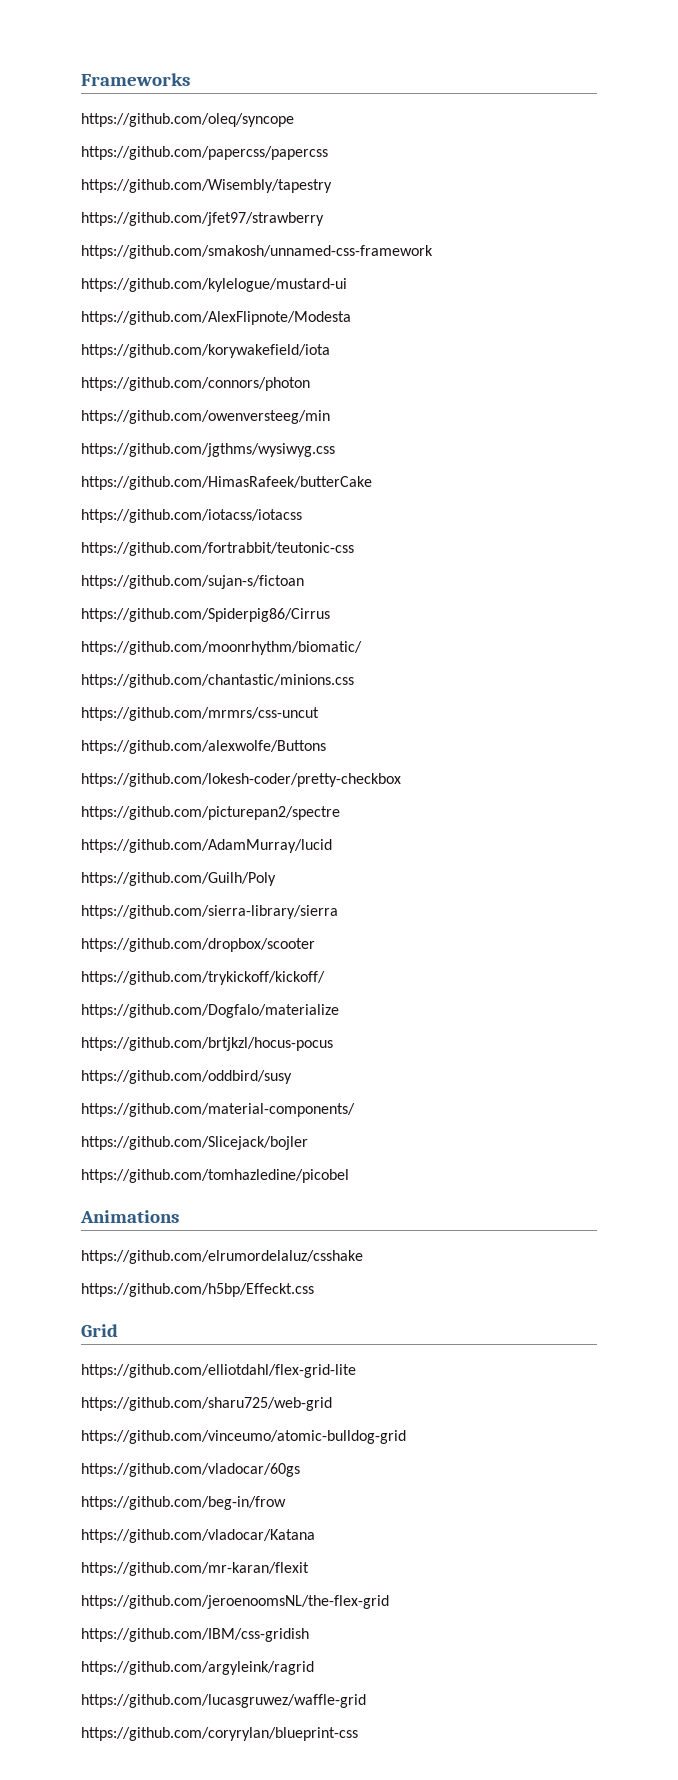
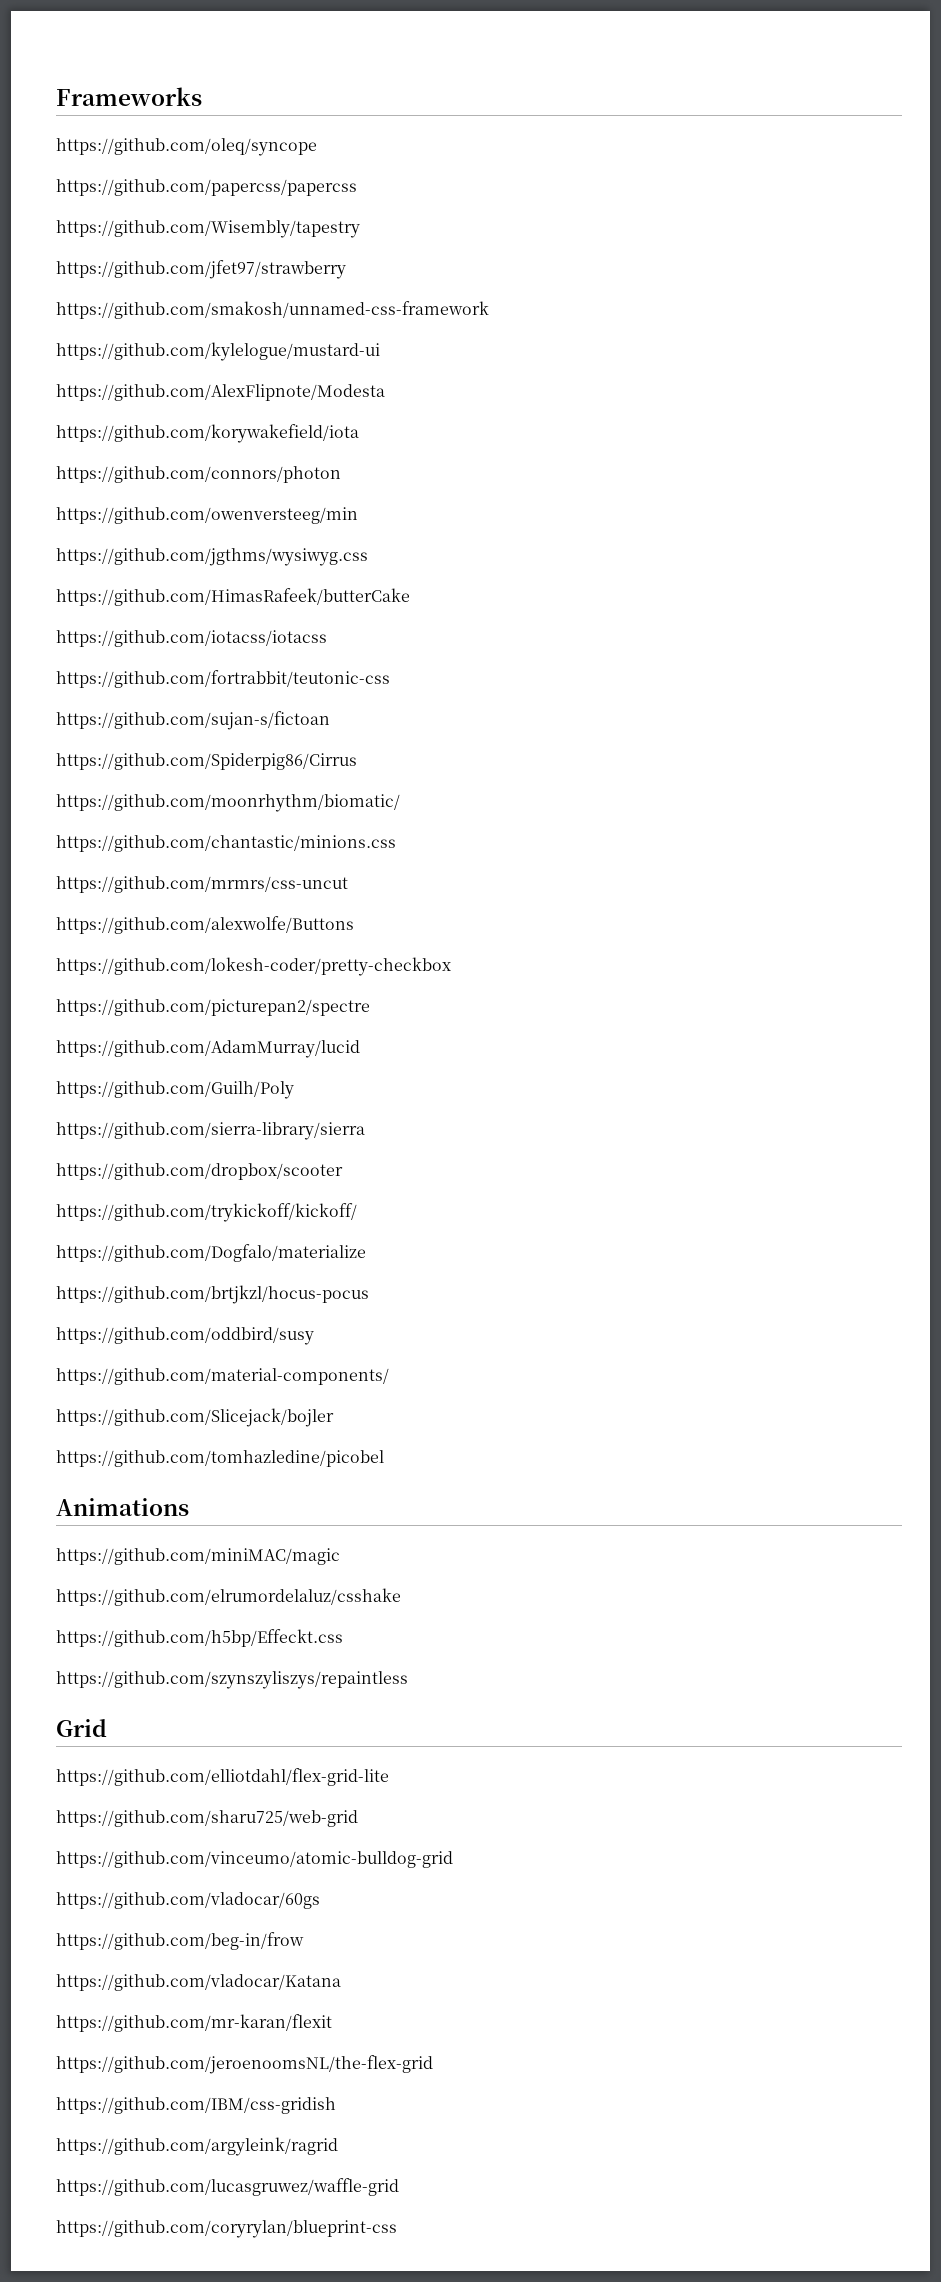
+ https://github.com/miniMAC/magic
+ https://github.com/szynszyliszys/repaintless

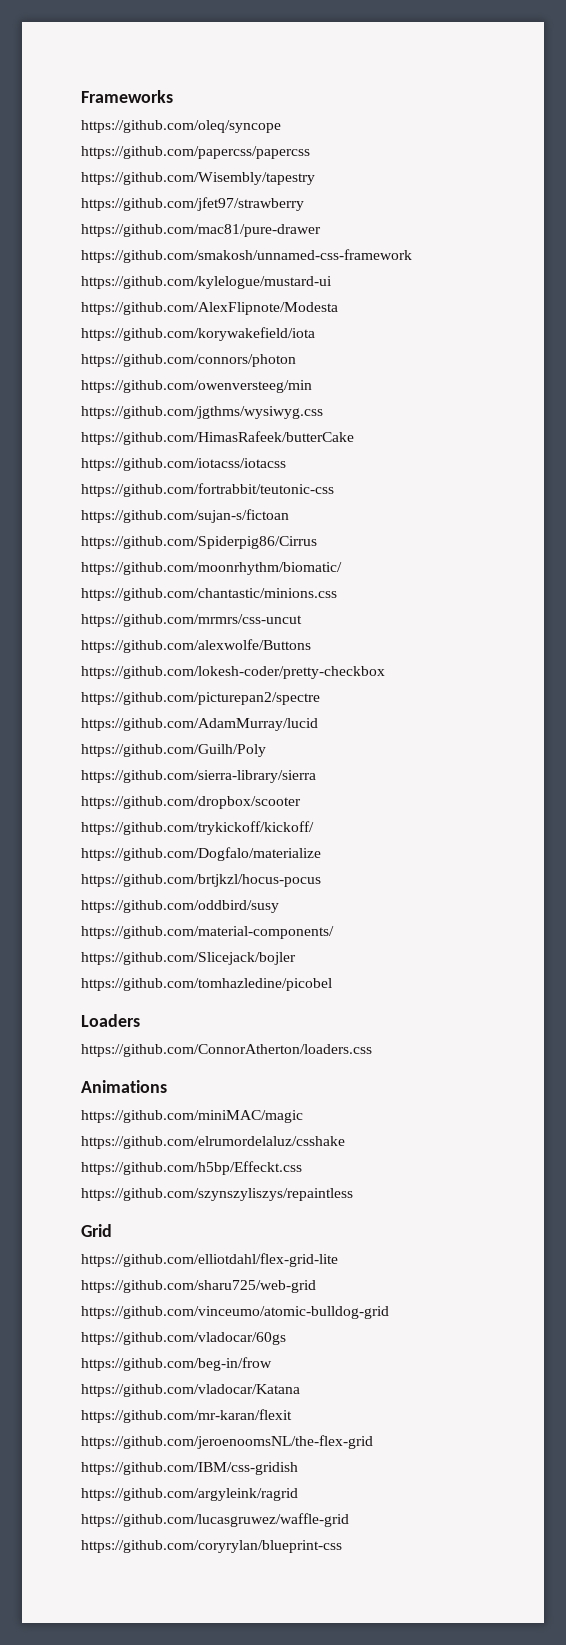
+ https://github.com/mac81/pure-drawer
+ Loaders
+ https://github.com/ConnorAtherton/loaders.css

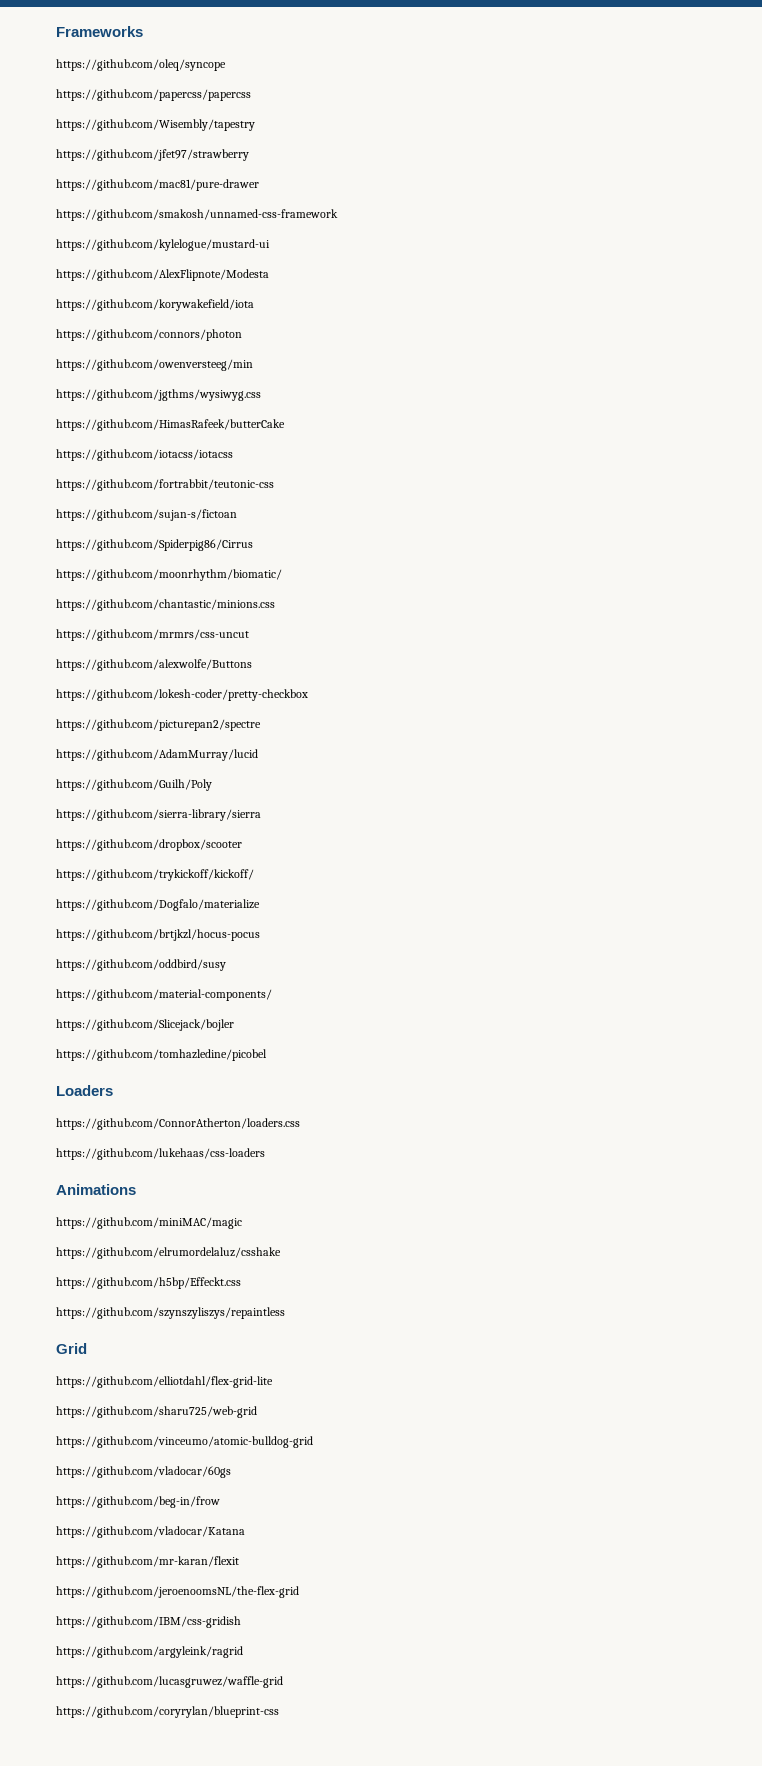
+ https://github.com/lukehaas/css-loaders

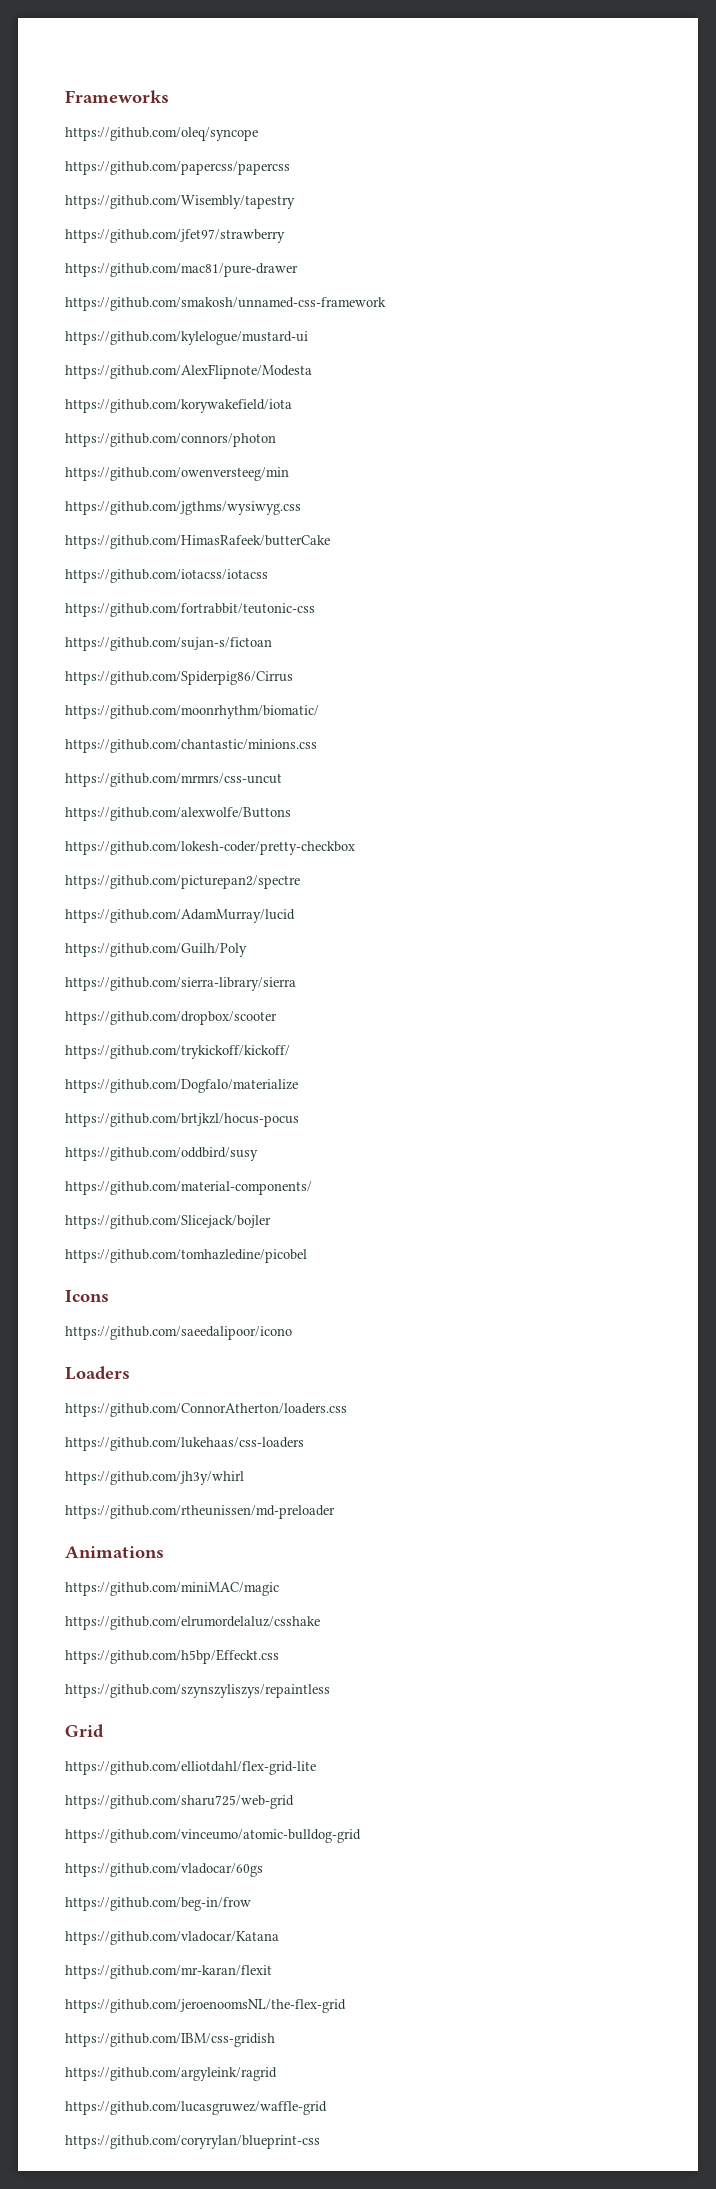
+ Icons
+ https://github.com/saeedalipoor/icono
+ https://github.com/jh3y/whirl
+ https://github.com/rtheunissen/md-preloader

